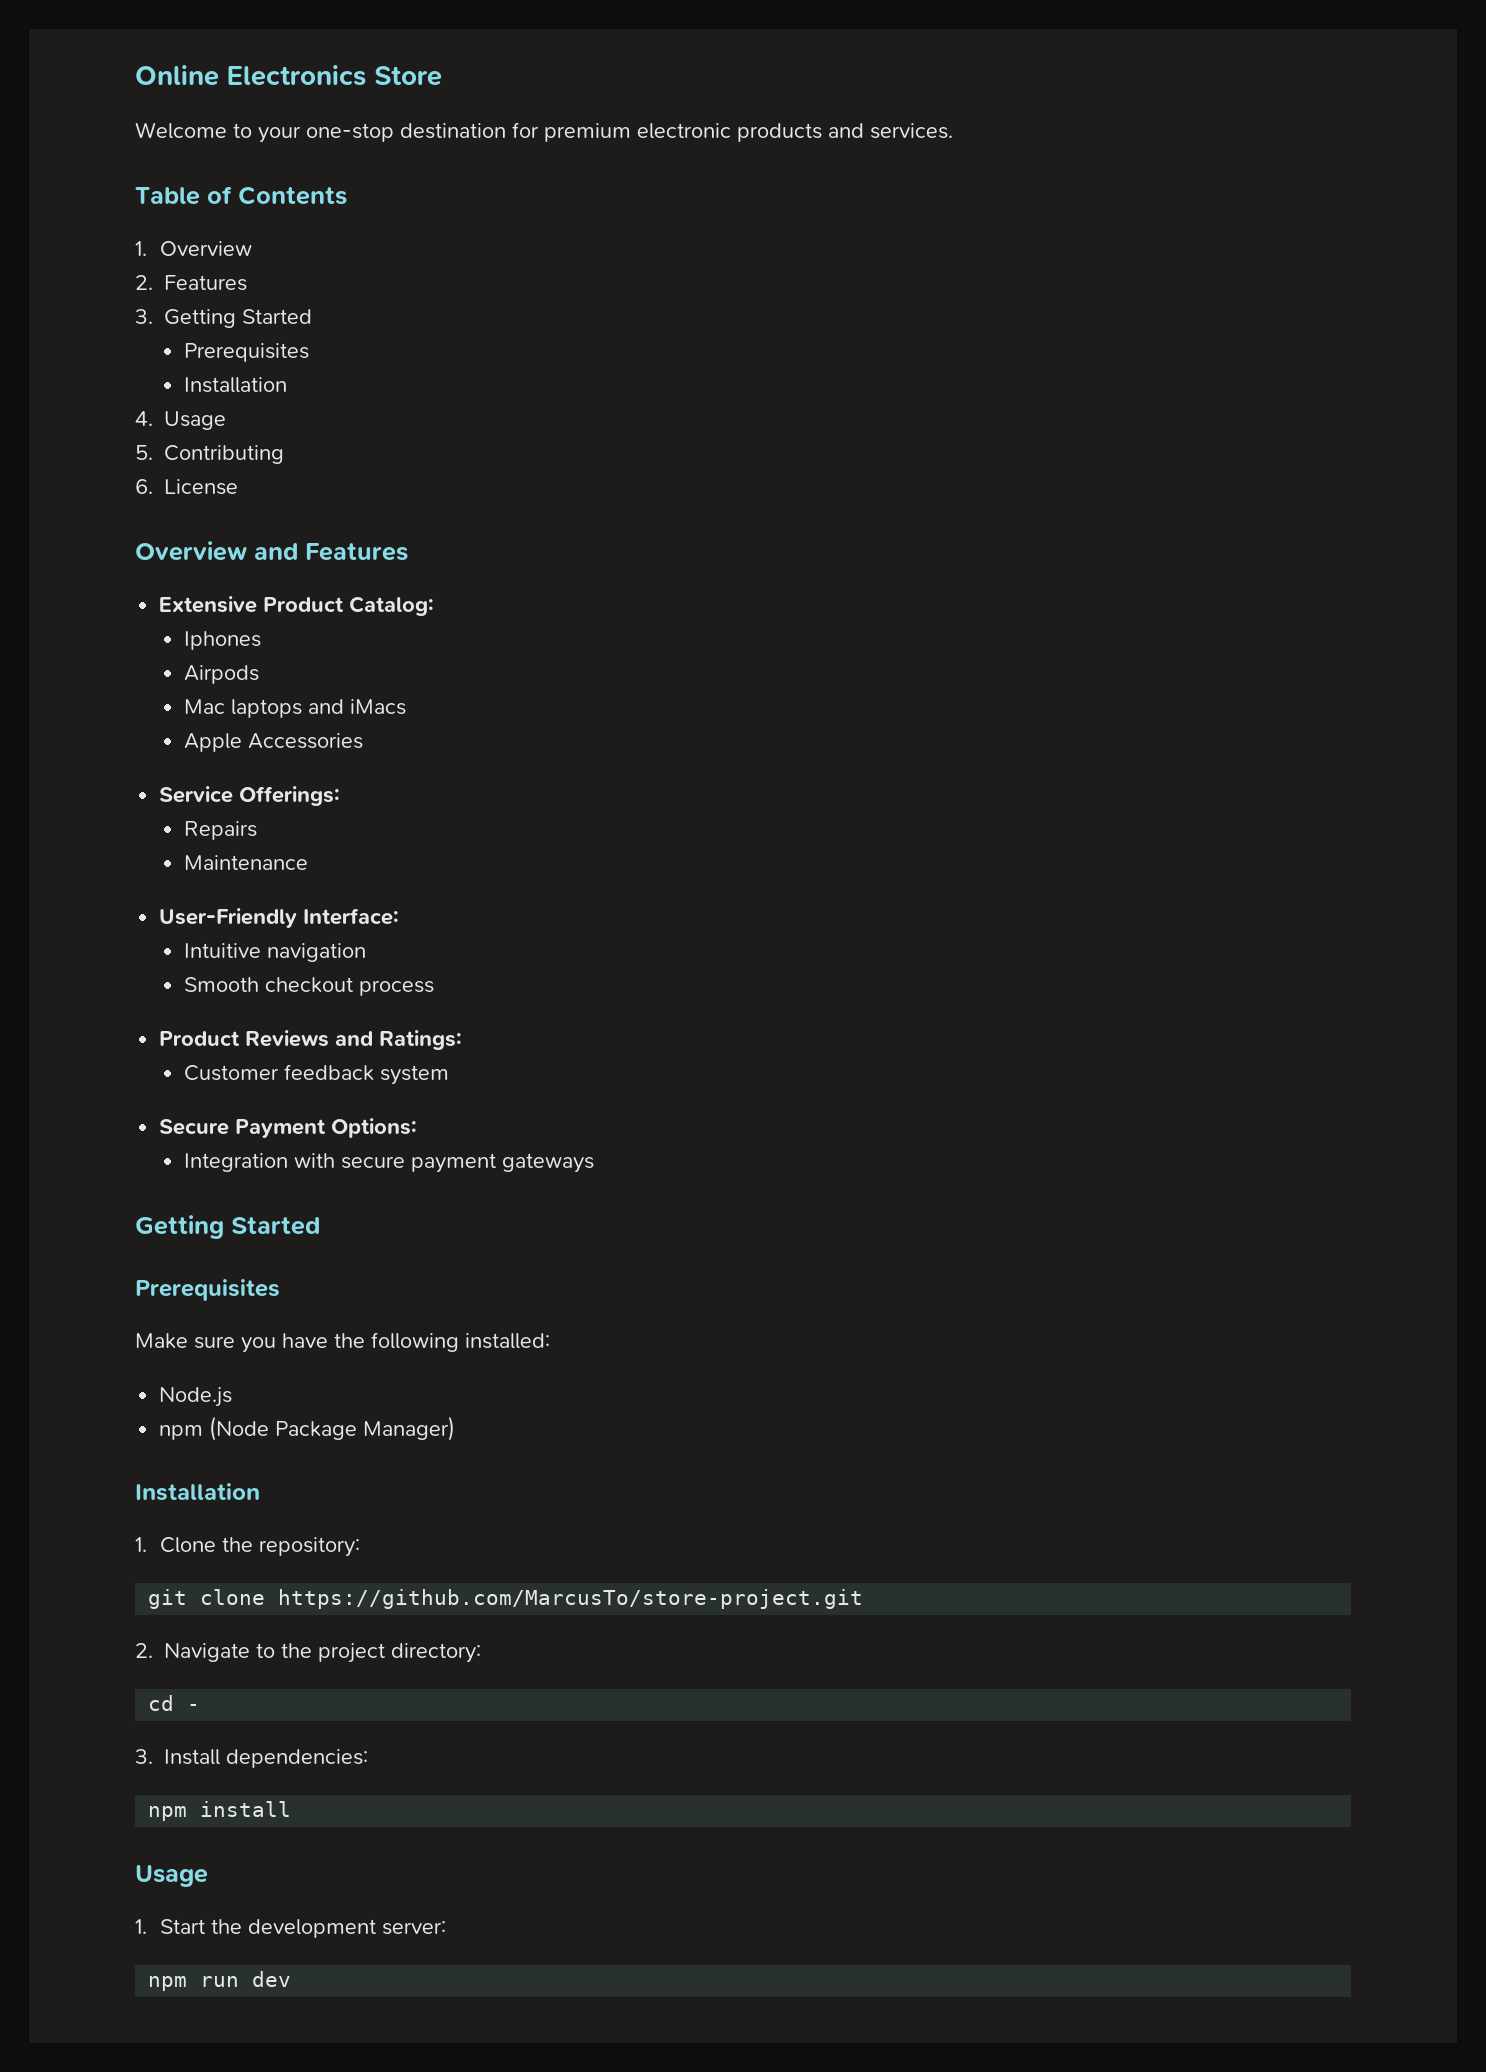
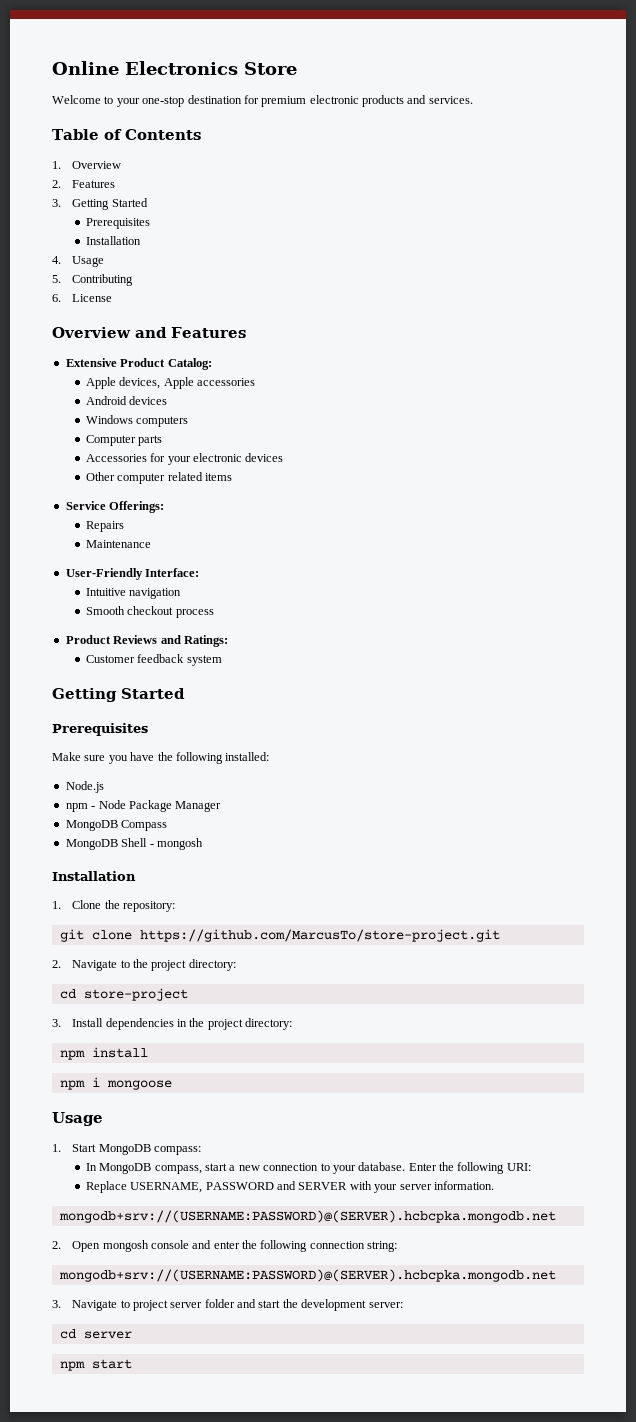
- Iphones
- Airpods
- Mac laptops and iMacs
- Apple Accessories
+ Apple devices, Apple accessories
+ Android devices
+ Windows computers
+ Computer parts
+ Accessories for your electronic devices
+ Other computer related items
- Secure Payment Options:
- Integration with secure payment gateways
- npm (Node Package Manager)
+ npm - Node Package Manager
+ MongoDB Compass
+ MongoDB Shell - mongosh
- cd -
+ cd store-project
- 3. Install dependencies:
+ 3. Install dependencies in the project directory:
+ npm i mongoose
- 1. Start the development server:
+ 1. Start MongoDB compass:
+ In MongoDB compass, start a new connection to your database. Enter the following URI:
+ Replace USERNAME, PASSWORD and SERVER with your server information.
+ mongodb+srv://(USERNAME:PASSWORD)@(SERVER).hcbcpka.mongodb.net
+ 2. Open mongosh console and enter the following connection string:
+ mongodb+srv://(USERNAME:PASSWORD)@(SERVER).hcbcpka.mongodb.net
+ 3. Navigate to project server folder and start the development server:
- npm run dev
+ cd server
+ npm start

